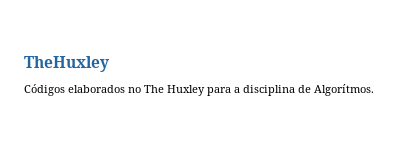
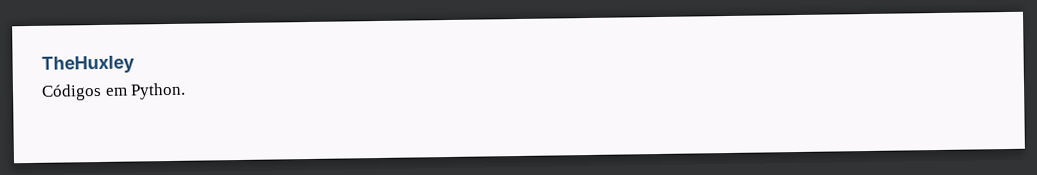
- Códigos elaborados no The Huxley para a disciplina de Algorítmos.
+ Códigos em Python.

